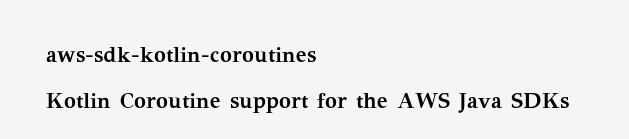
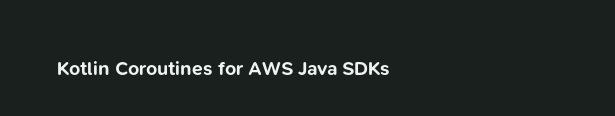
- aws-sdk-kotlin-coroutines
- Kotlin Coroutine support for the AWS Java SDKs
+ Kotlin Coroutines for AWS Java SDKs

